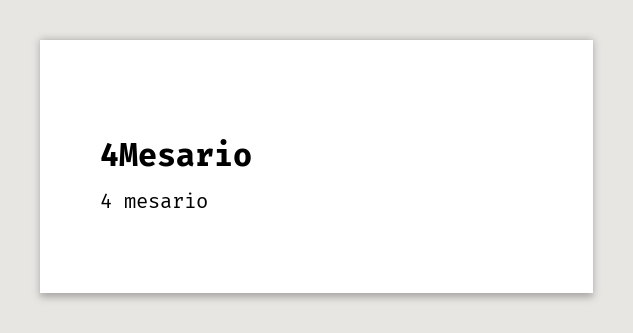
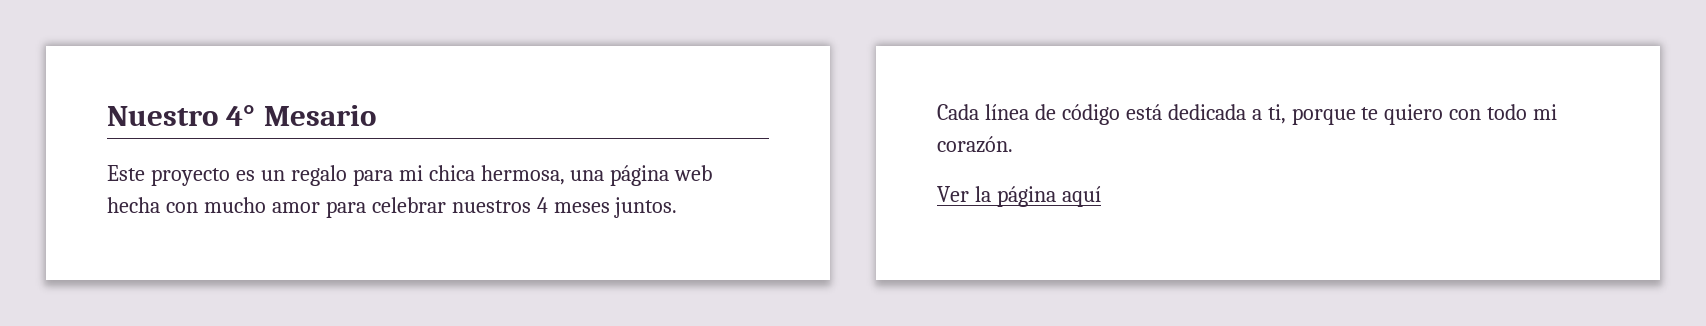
- 4Mesario
- 4 mesario
+ Nuestro 4° Mesario
+ Este proyecto es un regalo para mi chica hermosa, una página web hecha con mucho amor para celebrar nuestros 4 meses juntos.
+ Cada línea de código está dedicada a ti, porque te quiero con todo mi corazón.
+ Ver la página aquí

